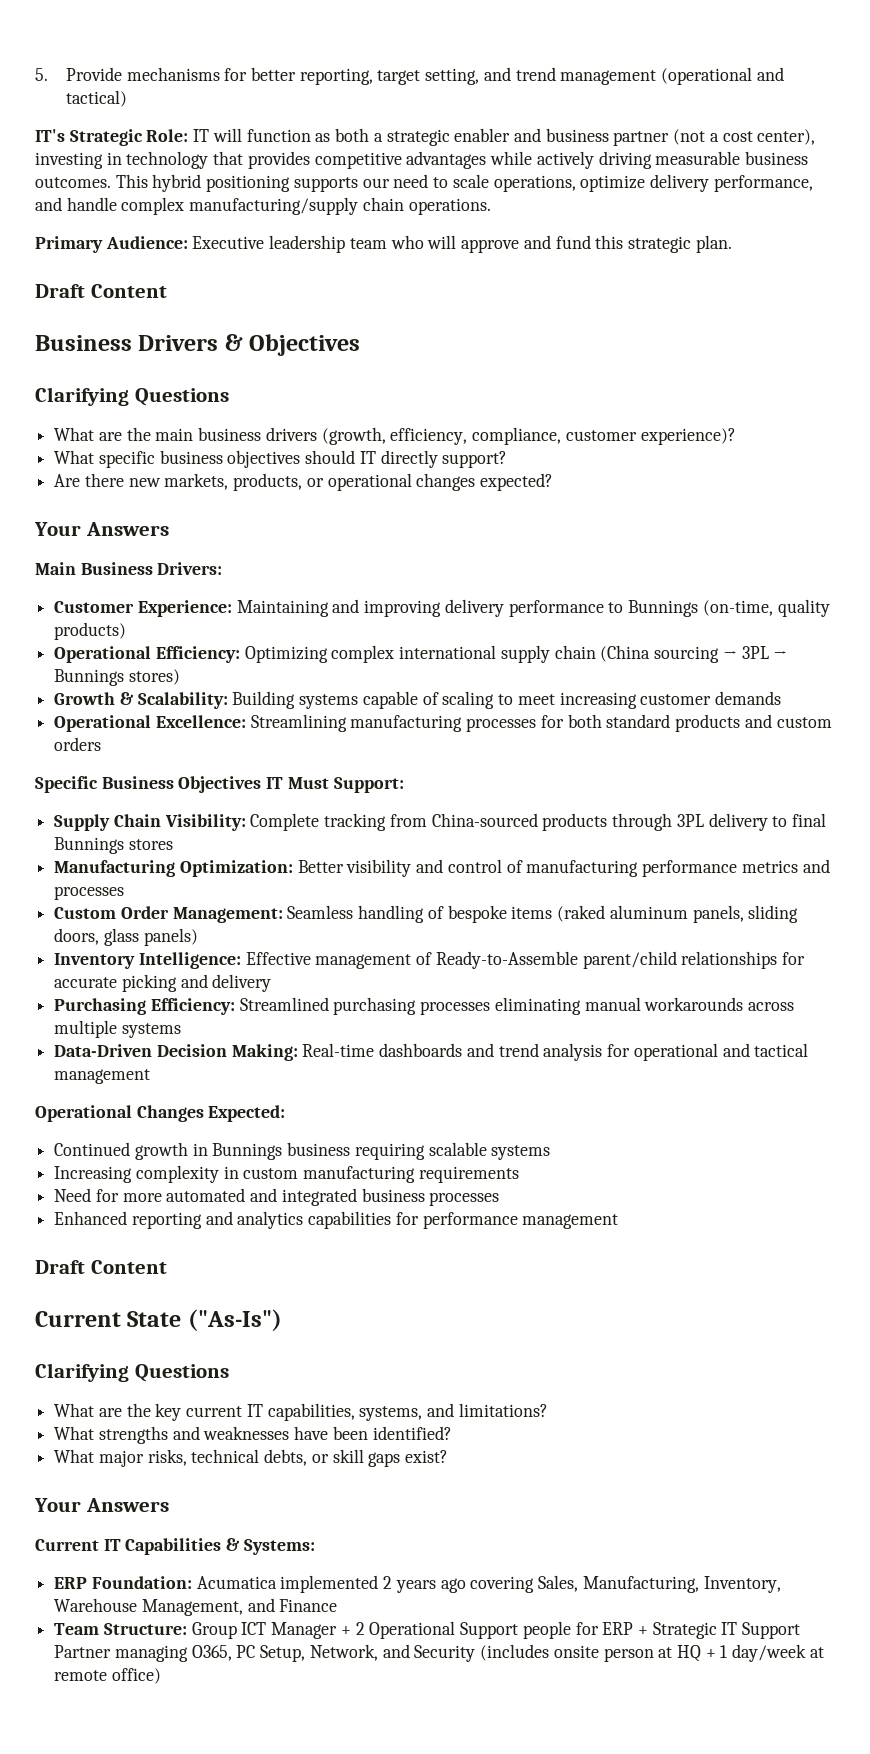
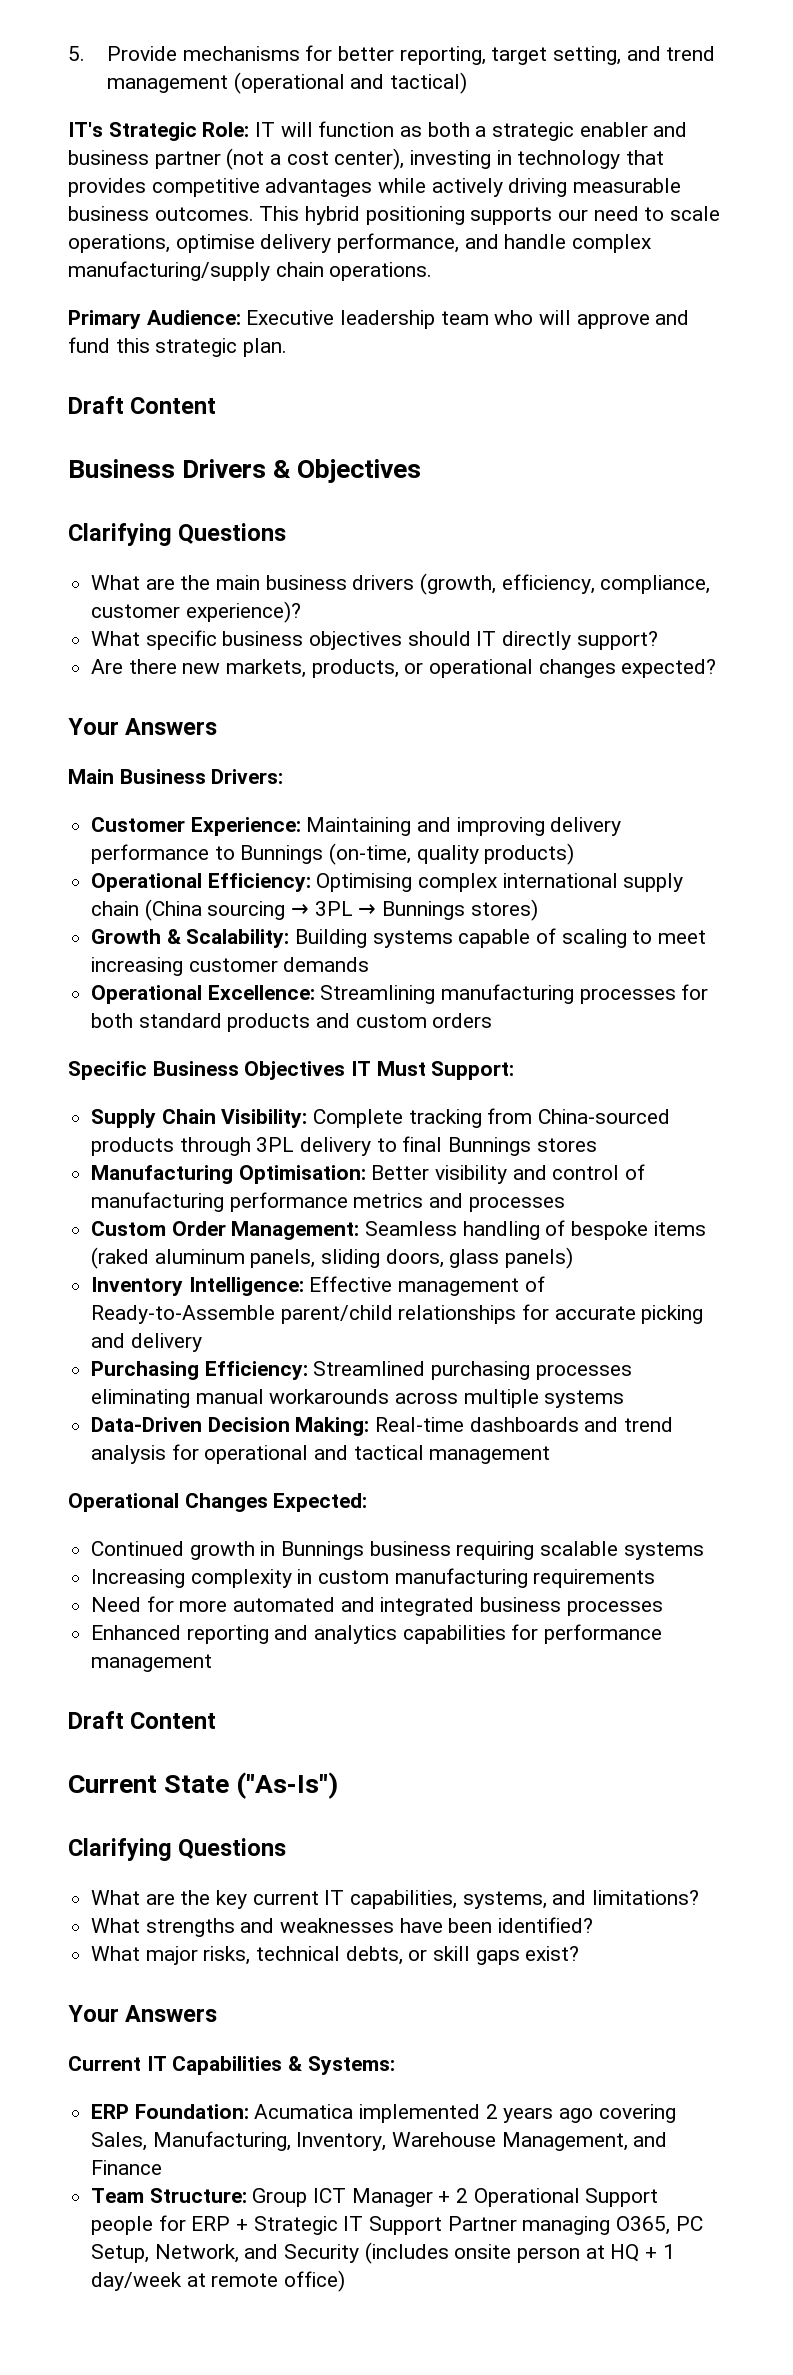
- This hybrid positioning supports our need to scale operations, optimize delivery performance, and handle complex manufacturing/supply chain operations.
+ This hybrid positioning supports our need to scale operations, optimise delivery performance, and handle complex manufacturing/supply chain operations.
- Operational Efficiency: Optimizing complex international supply chain (China sourcing → 3PL → Bunnings stores)
+ Operational Efficiency: Optimising complex international supply chain (China sourcing → 3PL → Bunnings stores)
- Manufacturing Optimization: Better visibility and control of manufacturing performance metrics and processes
+ Manufacturing Optimisation: Better visibility and control of manufacturing performance metrics and processes

